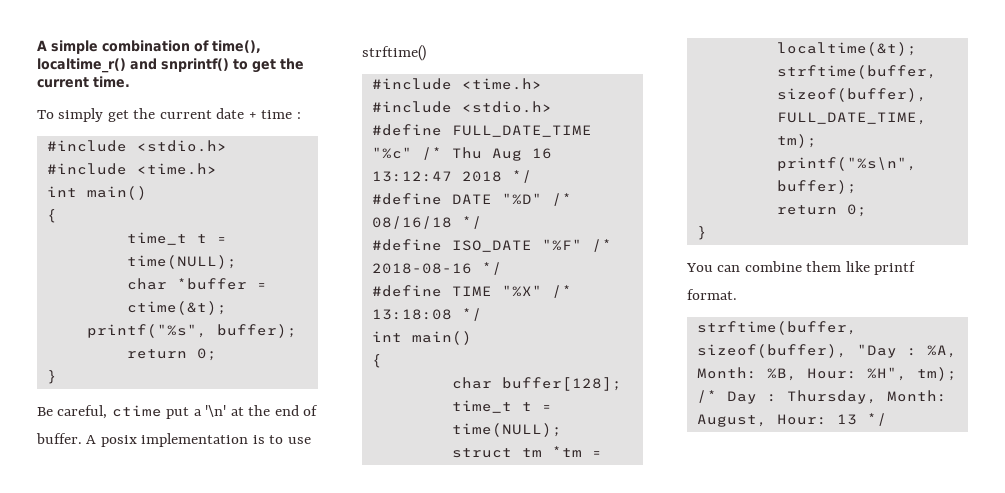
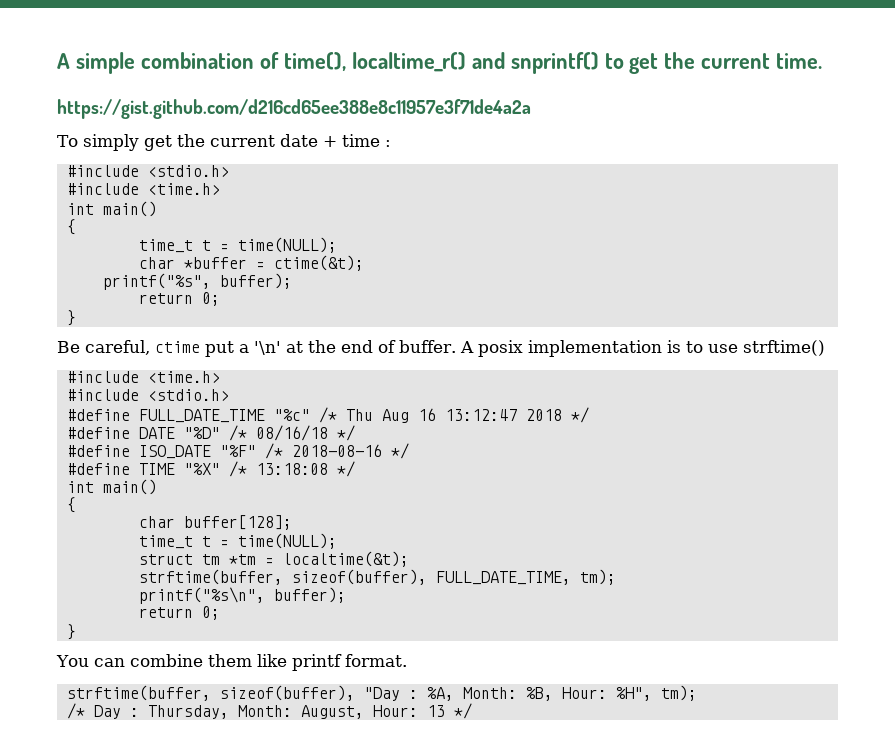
+ https://gist.github.com/d216cd65ee388e8c11957e3f71de4a2a

